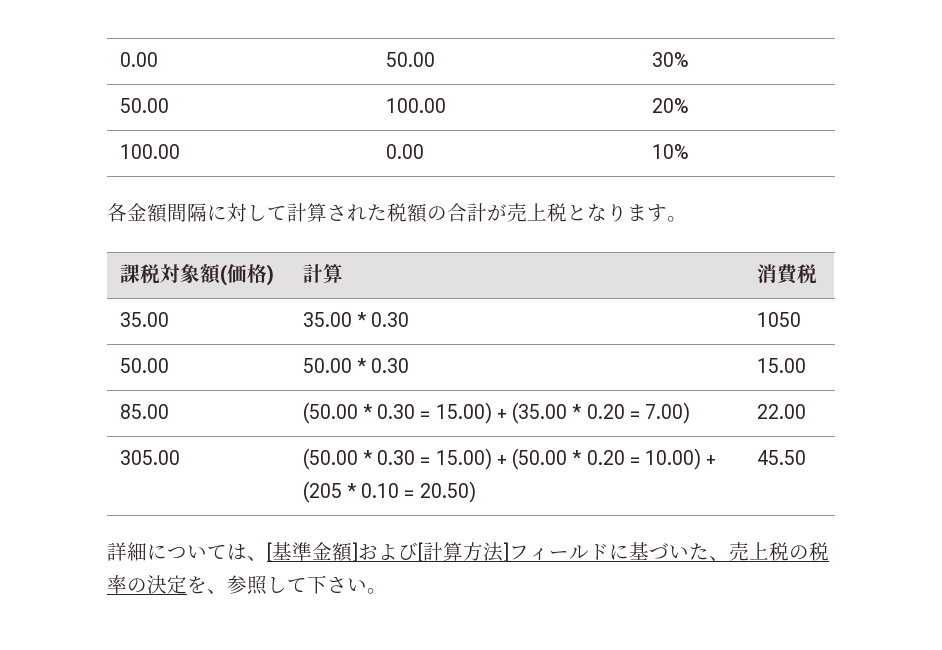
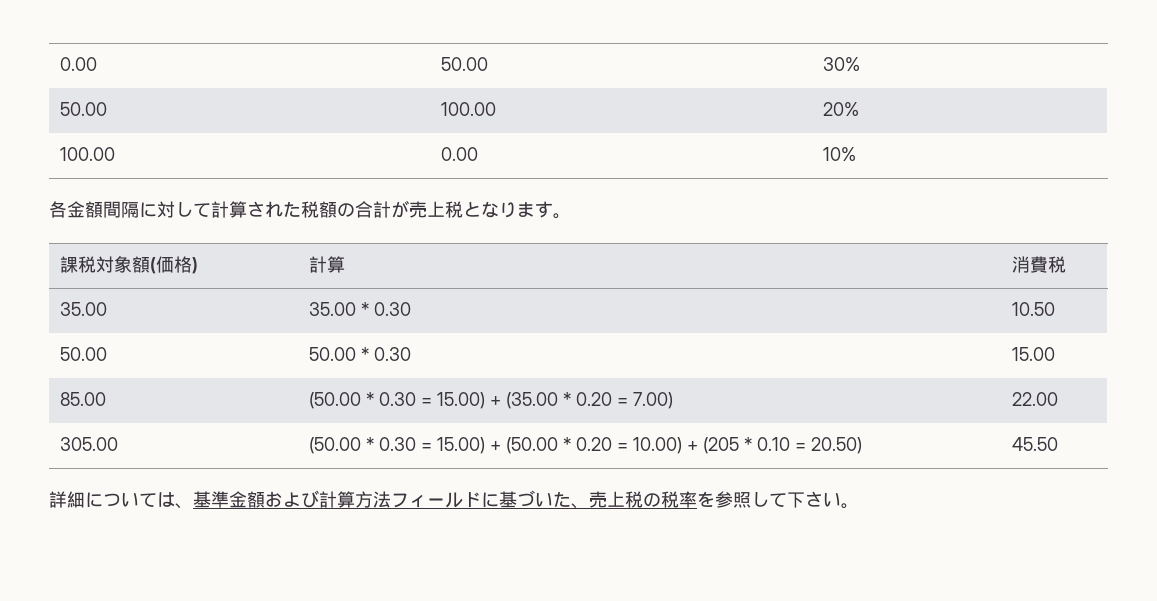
- 35.00 | 35.00 * 0.30 | 1050
+ 35.00 | 35.00 * 0.30 | 10.50
- 詳細については、[基準金額]および[計算方法]フィールドに基づいた、売上税の税率の決定を、参照して下さい。
+ 詳細については、基準金額および計算方法フィールドに基づいた、売上税の税率を参照して下さい。

